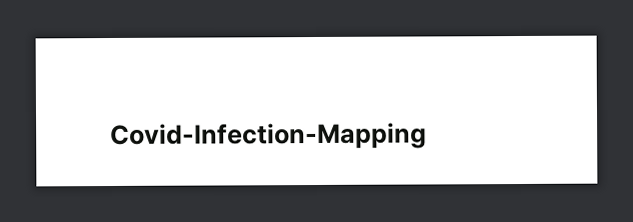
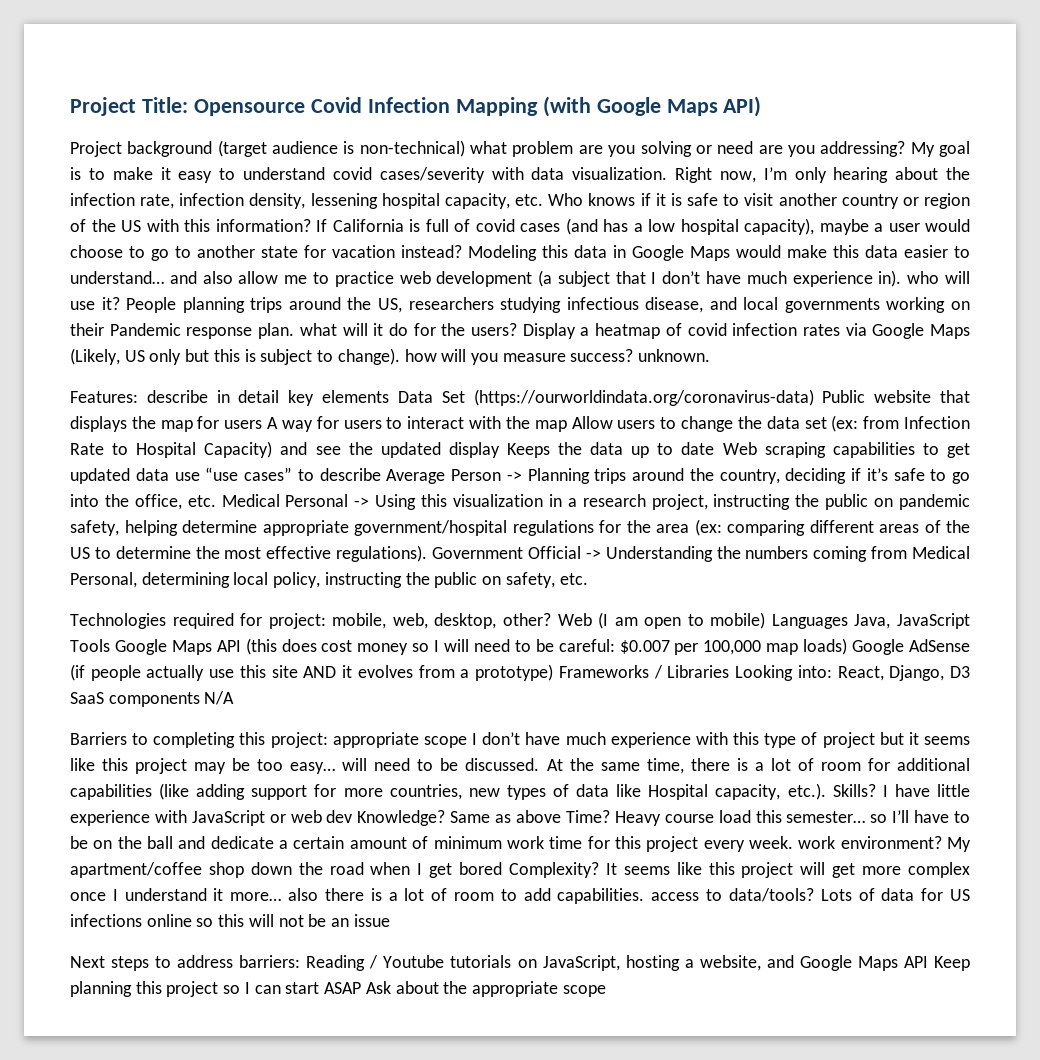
- Covid-Infection-Mapping
+ Project Title: Opensource Covid Infection Mapping (with Google Maps API)
+ Project background (target audience is non-technical) what problem are you solving or need are you addressing? My goal is to make it easy to understand covid cases/severity with data visualization. Right now, I’m only hearing about the infection rate, infection density, lessening hospital capacity, etc. Who knows if it is safe to visit another country or region of the US with this information? If California is full of covid cases (and has a low hospital capacity), maybe a user would choose to go to another state for vacation instead? Modeling this data in Google Maps would make this data easier to understand… and also allow me to practice web development (a subject that I don’t have much experience in). who will use it? People planning trips around the US, researchers studying infectious disease, and local governments working on their Pandemic response plan. what will it do for the users? Display a heatmap of covid infection rates via Google Maps (Likely, US only but this is subject to change). how will you measure success? unknown.
+ Features: describe in detail key elements Data Set (https://ourworldindata.org/coronavirus-data) Public website that displays the map for users A way for users to interact with the map Allow users to change the data set (ex: from Infection Rate to Hospital Capacity) and see the updated display Keeps the data up to date Web scraping capabilities to get updated data use “use cases” to describe Average Person -> Planning trips around the country, deciding if it’s safe to go into the office, etc. Medical Personal -> Using this visualization in a research project, instructing the public on pandemic safety, helping determine appropriate government/hospital regulations for the area (ex: comparing different areas of the US to determine the most effective regulations). Government Official -> Understanding the numbers coming from Medical Personal, determining local policy, instructing the public on safety, etc.
+ Technologies required for project: mobile, web, desktop, other? Web (I am open to mobile) Languages Java, JavaScript Tools Google Maps API (this does cost money so I will need to be careful: $0.007 per 100,000 map loads) Google AdSense (if people actually use this site AND it evolves from a prototype) Frameworks / Libraries Looking into: React, Django, D3 SaaS components N/A
+ Barriers to completing this project: appropriate scope I don’t have much experience with this type of project but it seems like this project may be too easy… will need to be discussed. At the same time, there is a lot of room for additional capabilities (like adding support for more countries, new types of data like Hospital capacity, etc.). Skills? I have little experience with JavaScript or web dev Knowledge? Same as above Time? Heavy course load this semester… so I’ll have to be on the ball and dedicate a certain amount of minimum work time for this project every week. work environment? My apartment/coffee shop down the road when I get bored Complexity? It seems like this project will get more complex once I understand it more… also there is a lot of room to add capabilities. access to data/tools? Lots of data for US infections online so this will not be an issue
+ Next steps to address barriers: Reading / Youtube tutorials on JavaScript, hosting a website, and Google Maps API Keep planning this project so I can start ASAP Ask about the appropriate scope

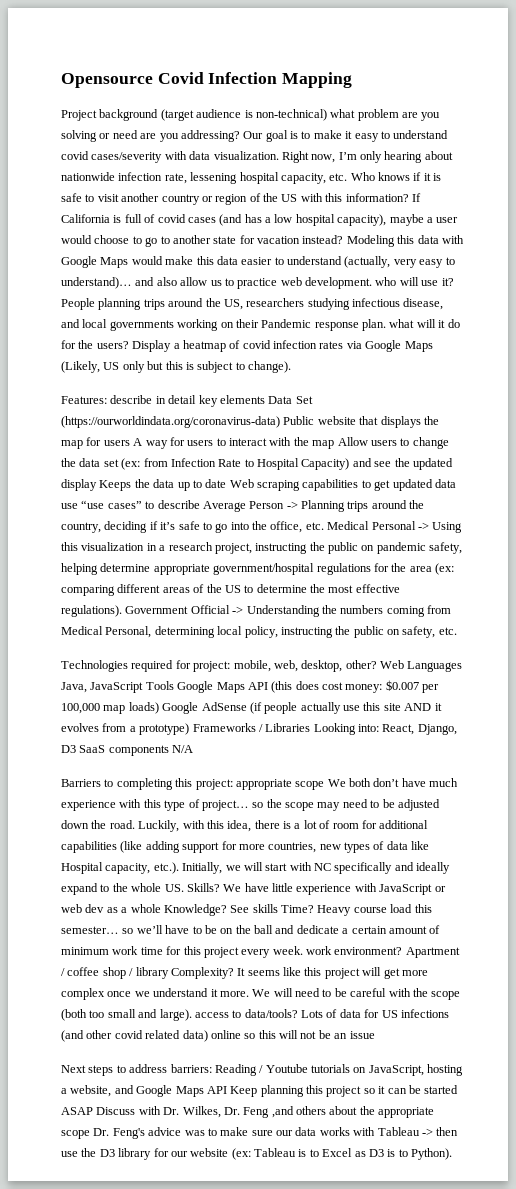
- Project Title: Opensource Covid Infection Mapping (with Google Maps API)
+ Opensource Covid Infection Mapping
- My goal is to make it easy to understand covid cases/severity with data visualization.
+ Our goal is to make it easy to understand covid cases/severity with data visualization.
- Right now, I’m only hearing about the infection rate, infection density, lessening hospital capacity, etc. Who knows if it is safe to visit another country or region of the US with this information?
+ Right now, I’m only hearing about nationwide infection rate, lessening hospital capacity, etc. Who knows if it is safe to visit another country or region of the US with this information?
- Modeling this data in Google Maps would make this data easier to understand… and also allow me to practice web development (a subject that I don’t have much experience in). who will use it?
+ Modeling this data with Google Maps would make this data easier to understand (actually, very easy to understand)… and also allow us to practice web development. who will use it?
- Display a heatmap of covid infection rates via Google Maps (Likely, US only but this is subject to change). how will you measure success? unknown.
+ Display a heatmap of covid infection rates via Google Maps (Likely, US only but this is subject to change).
- Web (I am open to mobile) Languages Java, JavaScript Tools Google Maps API (this does cost money so I will need to be careful: $0.007 per 100,000 map loads) Google AdSense (if people actually use this site AND it evolves from a prototype) Frameworks / Libraries Looking into: React, Django, D3 SaaS components N/A
+ Web Languages Java, JavaScript Tools Google Maps API (this does cost money: $0.007 per 100,000 map loads) Google AdSense (if people actually use this site AND it evolves from a prototype) Frameworks / Libraries Looking into: React, Django, D3 SaaS components N/A
- Barriers to completing this project: appropriate scope I don’t have much experience with this type of project but it seems like this project may be too easy… will need to be discussed. At the same time, there is a lot of room for additional capabilities (like adding support for more countries, new types of data like Hospital capacity, etc.). Skills? I have little experience with JavaScript or web dev Knowledge? Same as above Time?
+ Barriers to completing this project: appropriate scope We both don’t have much experience with this type of project… so the scope may need to be adjusted down the road. Luckily, with this idea, there is a lot of room for additional capabilities (like adding support for more countries, new types of data like Hospital capacity, etc.). Initially, we will start with NC specifically and ideally expand to the whole US. Skills? We have little experience with JavaScript or web dev as a whole Knowledge? See skills Time?
- Heavy course load this semester… so I’ll have to be on the ball and dedicate a certain amount of minimum work time for this project every week. work environment?
+ Heavy course load this semester… so we’ll have to be on the ball and dedicate a certain amount of minimum work time for this project every week. work environment?
- My apartment/coffee shop down the road when I get bored Complexity?
+ Apartment / coffee shop / library Complexity?
- It seems like this project will get more complex once I understand it more… also there is a lot of room to add capabilities. access to data/tools?
+ It seems like this project will get more complex once we understand it more. We will need to be careful with the scope (both too small and large). access to data/tools?
- Lots of data for US infections online so this will not be an issue
+ Lots of data for US infections (and other covid related data) online so this will not be an issue
- Next steps to address barriers: Reading / Youtube tutorials on JavaScript, hosting a website, and Google Maps API Keep planning this project so I can start ASAP Ask about the appropriate scope
+ Next steps to address barriers: Reading / Youtube tutorials on JavaScript, hosting a website, and Google Maps API Keep planning this project so it can be started ASAP Discuss with Dr. Wilkes, Dr. Feng ,and others about the appropriate scope Dr. Feng's advice was to make sure our data works with Tableau -> then use the D3 library for our website (ex: Tableau is to Excel as D3 is to Python).

